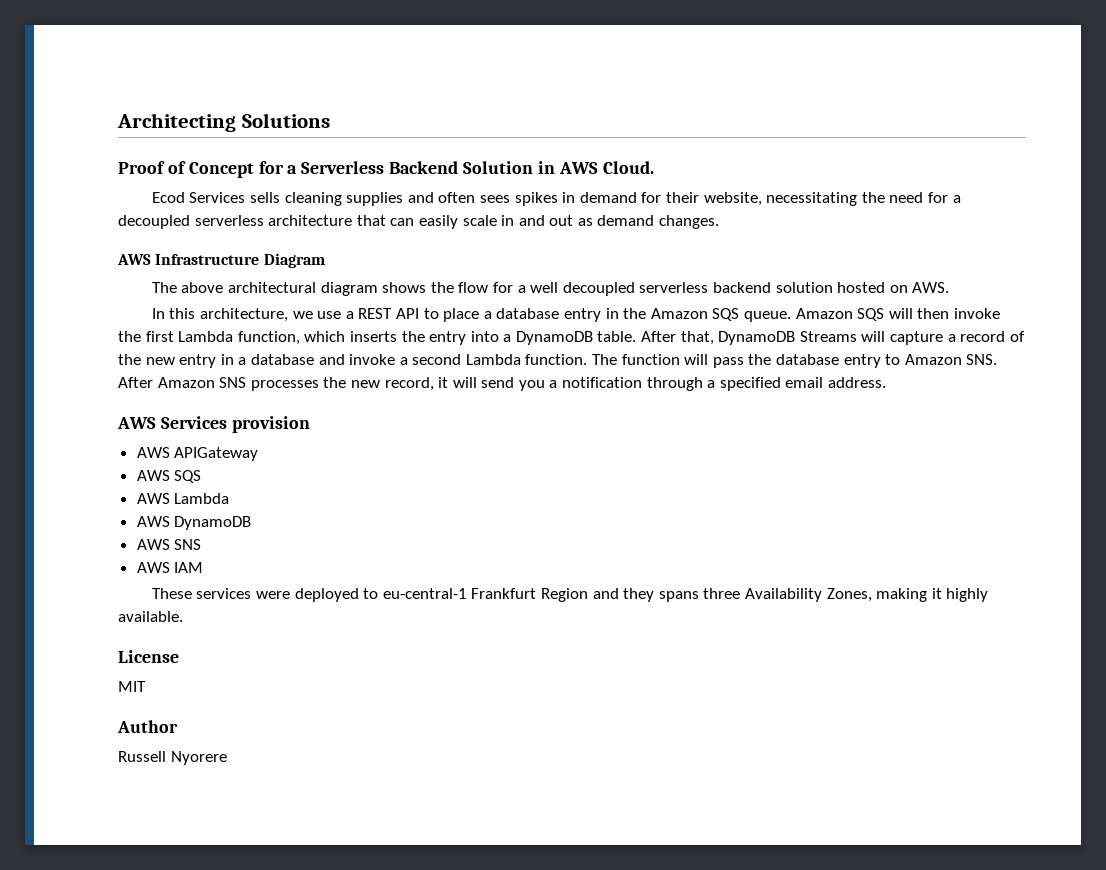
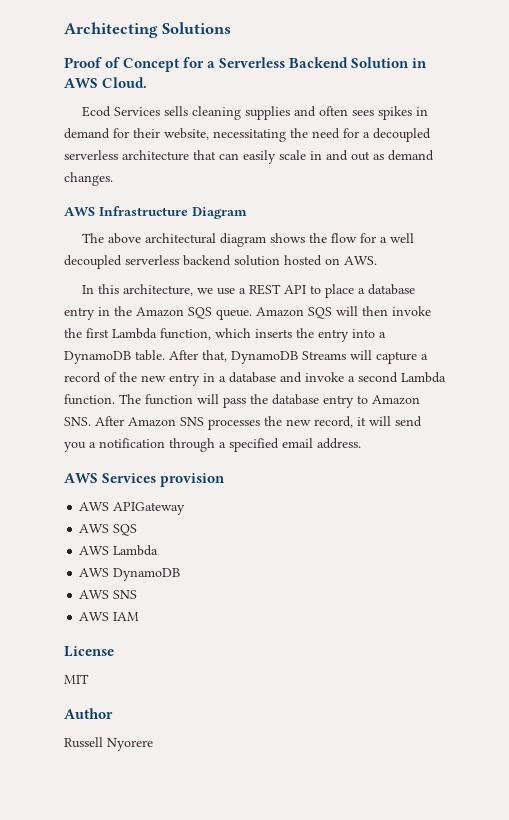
- These services were deployed to eu-central-1 Frankfurt Region and they spans three Availability Zones, making it highly available.

